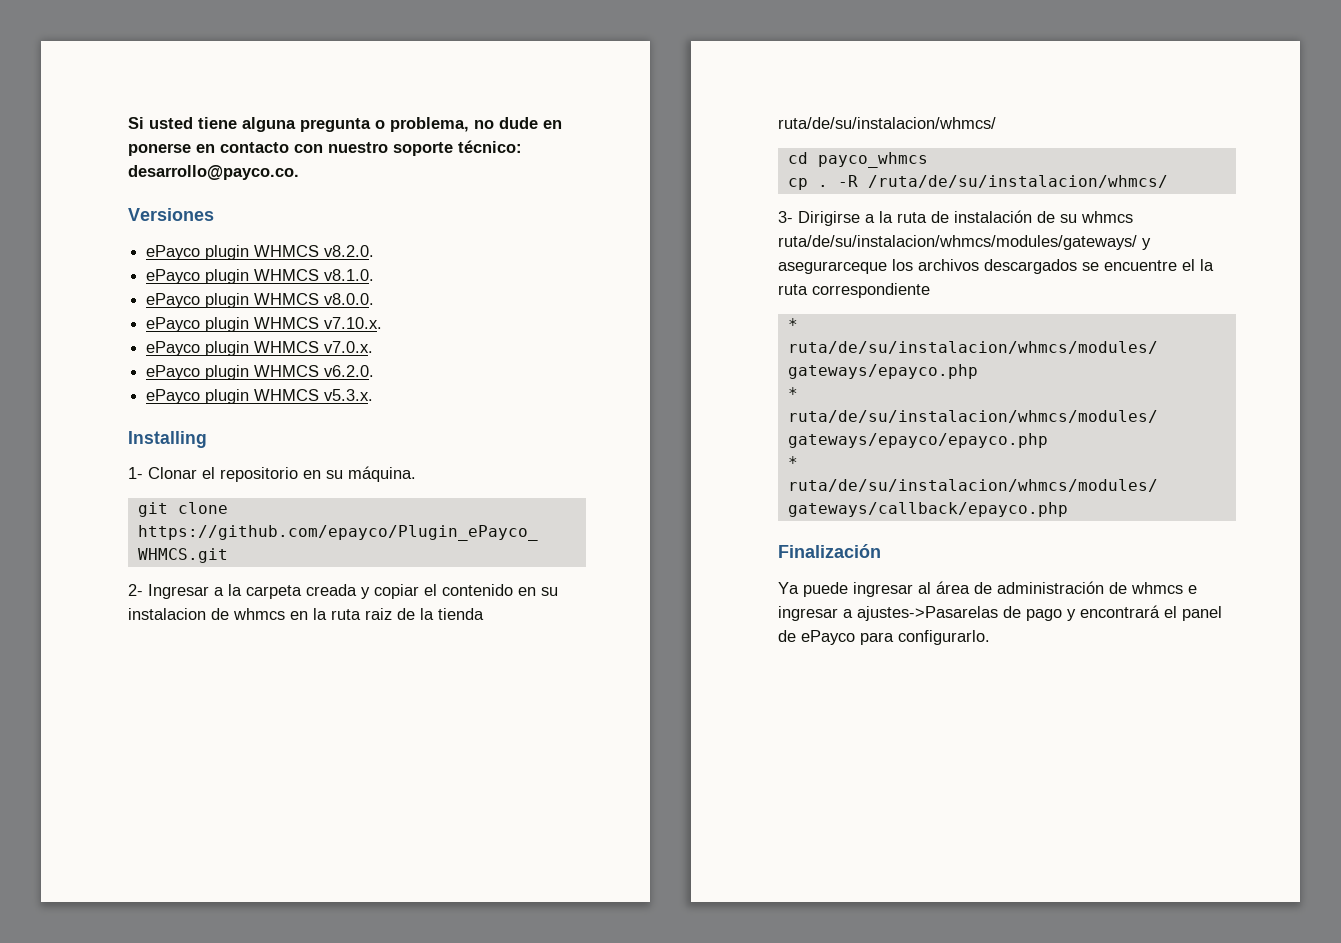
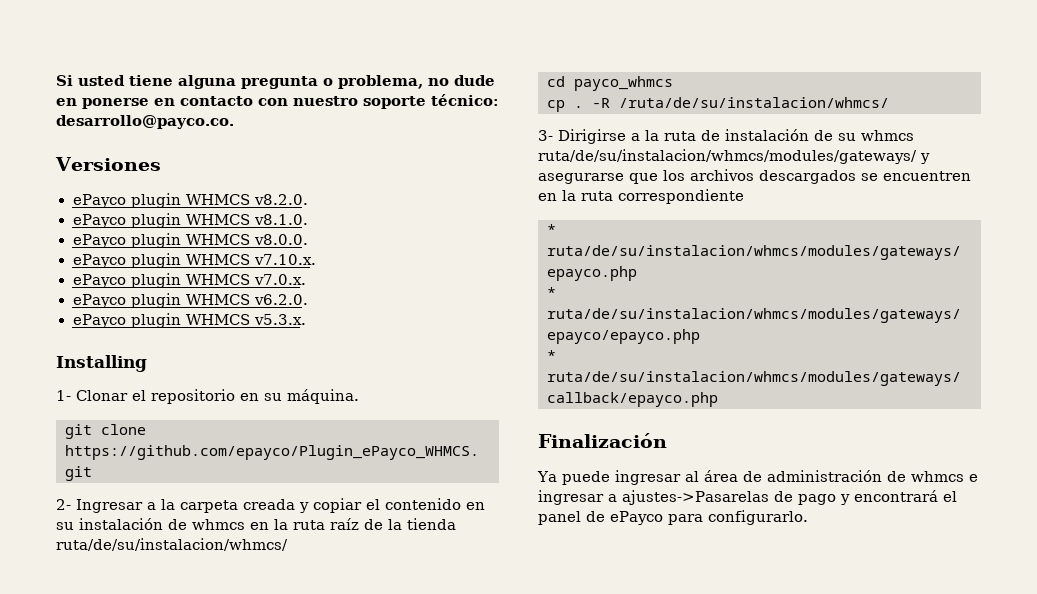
- 2- Ingresar a la carpeta creada y copiar el contenido en su instalacion de whmcs en la ruta raiz de la tienda ruta/de/su/instalacion/whmcs/
+ 2- Ingresar a la carpeta creada y copiar el contenido en su instalación de whmcs en la ruta raíz de la tienda ruta/de/su/instalacion/whmcs/
- 3- Dirigirse a la ruta de instalación de su whmcs ruta/de/su/instalacion/whmcs/modules/gateways/ y asegurarceque los archivos descargados se encuentre el la ruta correspondiente
+ 3- Dirigirse a la ruta de instalación de su whmcs ruta/de/su/instalacion/whmcs/modules/gateways/ y asegurarse que los archivos descargados se encuentren en la ruta correspondiente

